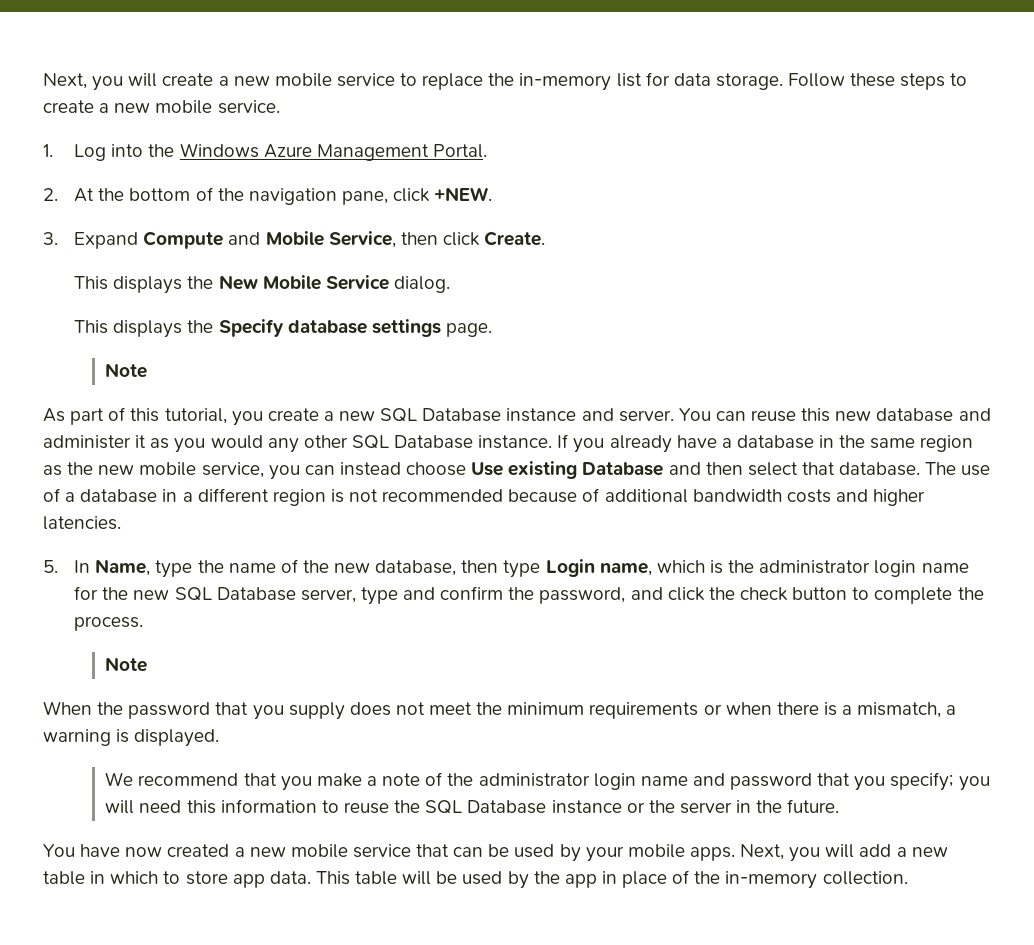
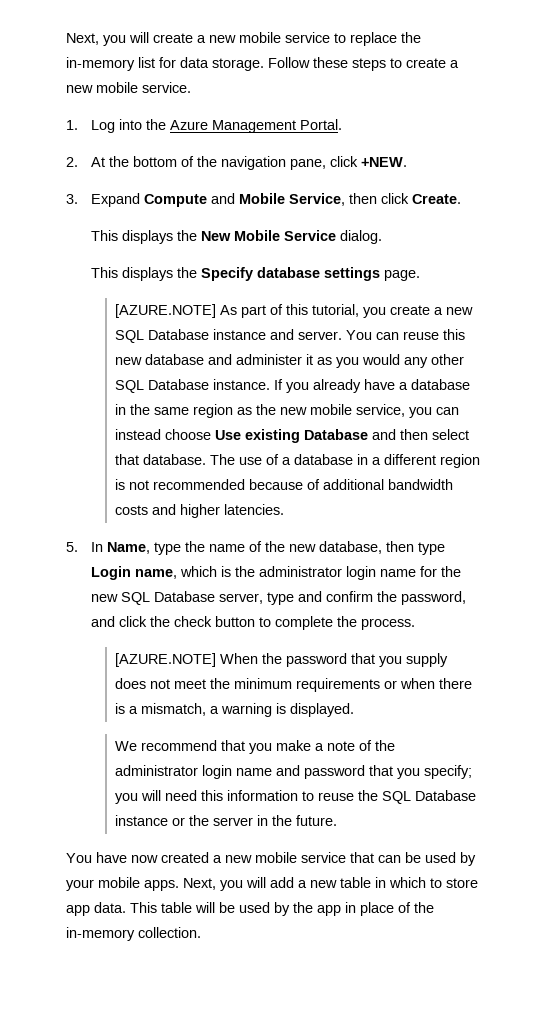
- 1. Log into the Windows Azure Management Portal.
+ 1. Log into the Azure Management Portal.
  This displays the Specify database settings page.
- Note
- As part of this tutorial, you create a new SQL Database instance and server.
+ [AZURE.NOTE] As part of this tutorial, you create a new SQL Database instance and server.
  5. In Name, type the name of the new database, then type Login name, which is the administrator login name for the new SQL Database server, type and confirm the password, and click the check button to complete the process.
- Note
- When the password that you supply does not meet the minimum requirements or when there is a mismatch, a warning is displayed.
+ [AZURE.NOTE] When the password that you supply does not meet the minimum requirements or when there is a mismatch, a warning is displayed.

